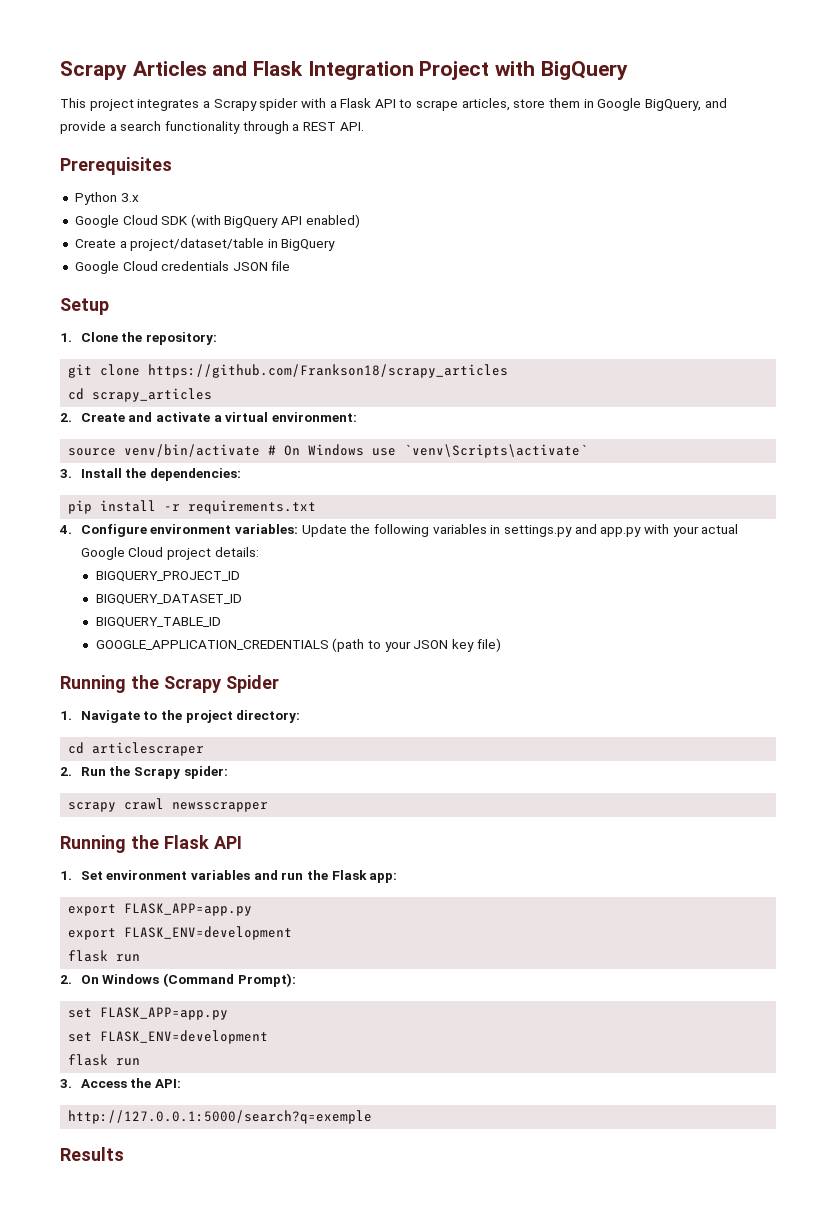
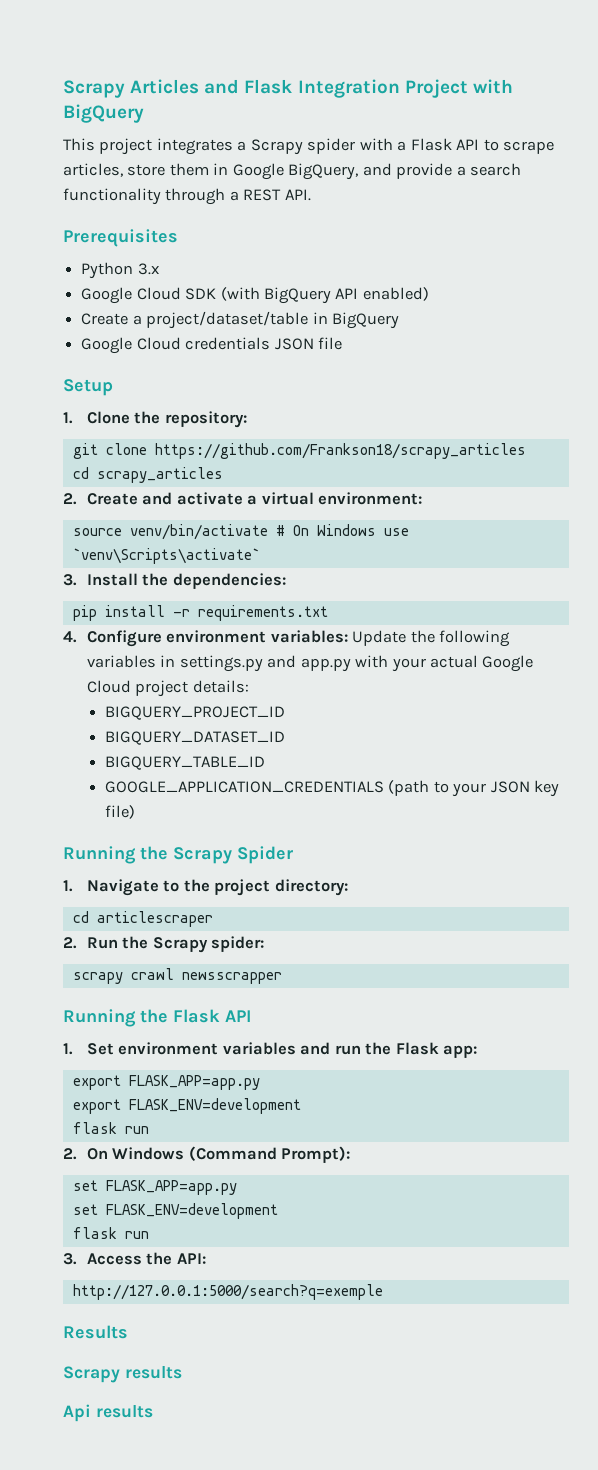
+ Scrapy results
+ Api results

